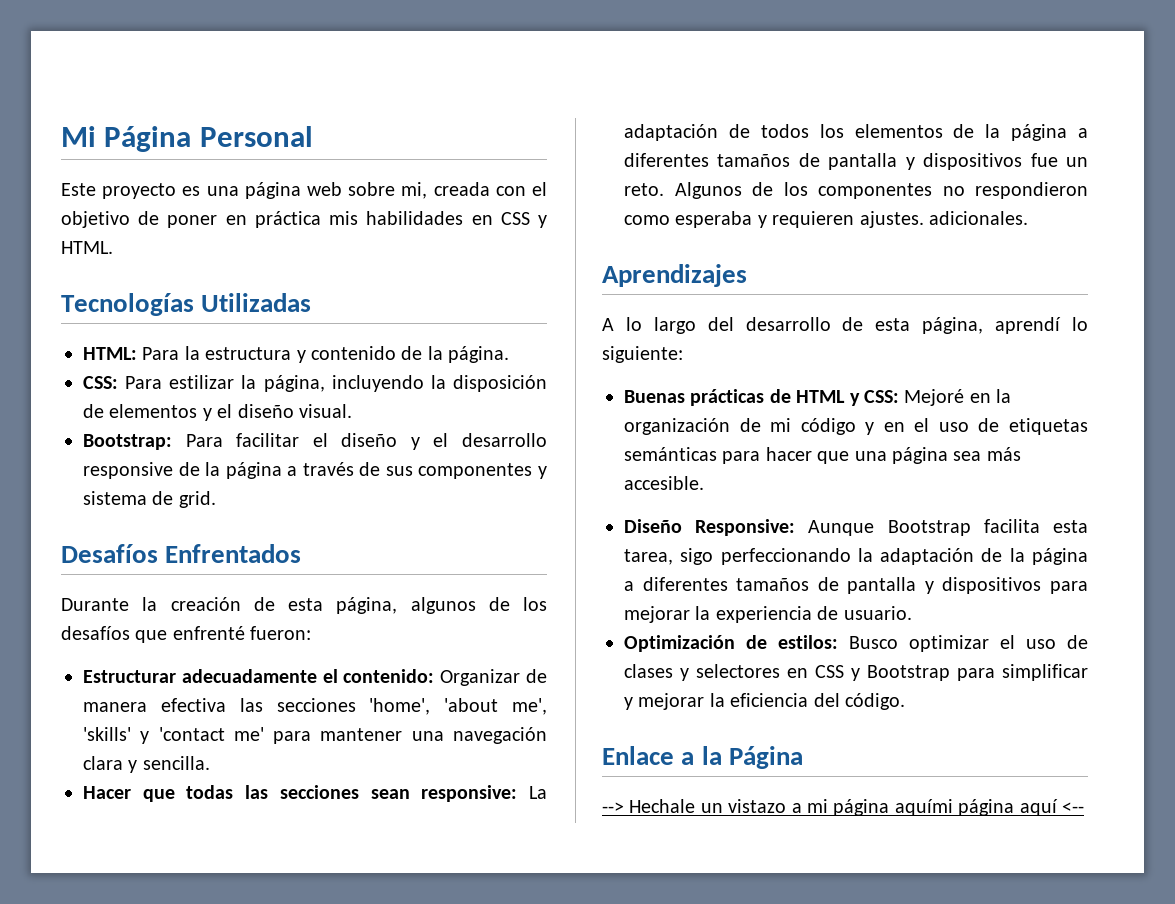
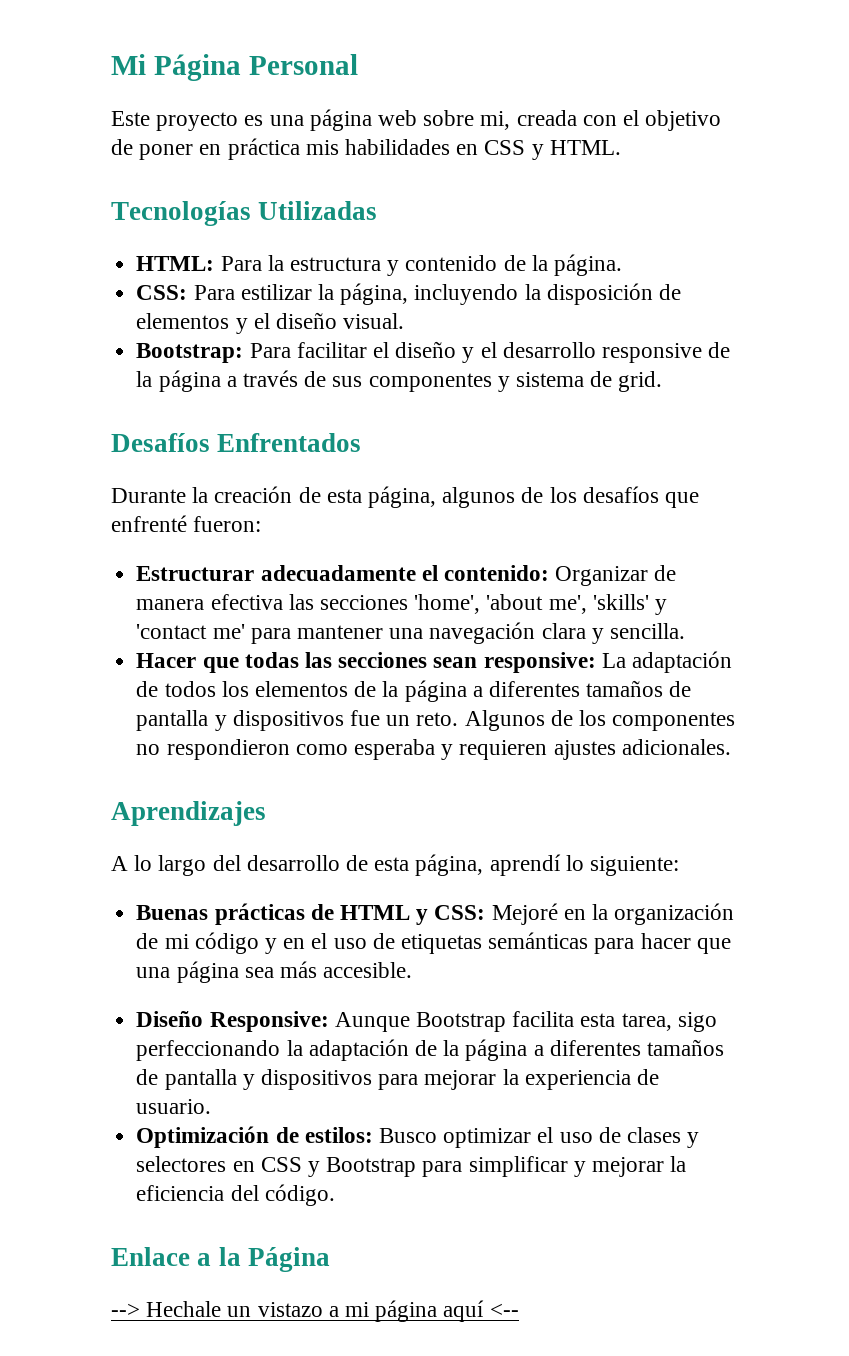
- Algunos de los componentes no respondieron como esperaba y requieren ajustes. adicionales.
+ Algunos de los componentes no respondieron como esperaba y requieren ajustes adicionales.
- --> Hechale un vistazo a mi página aquími página aquí <--
+ --> Hechale un vistazo a mi página aquí <--

